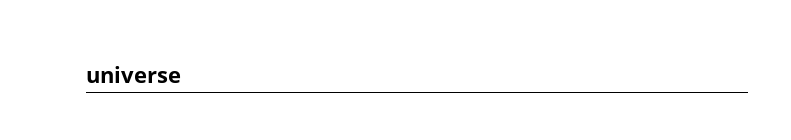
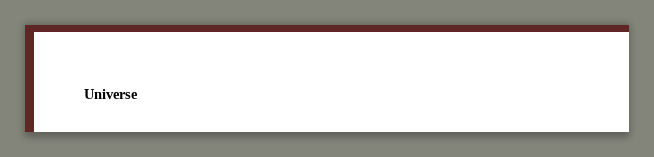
- universe
+ Universe

